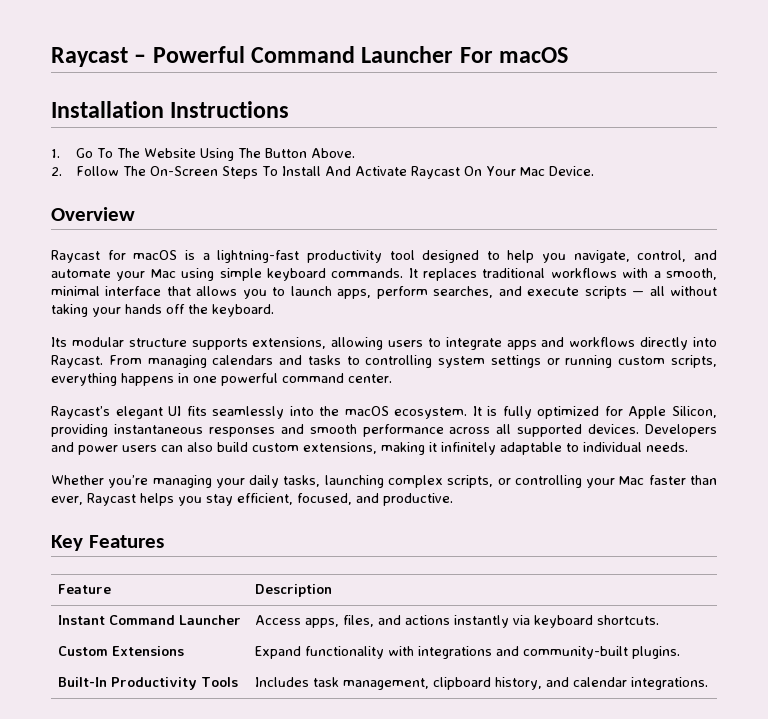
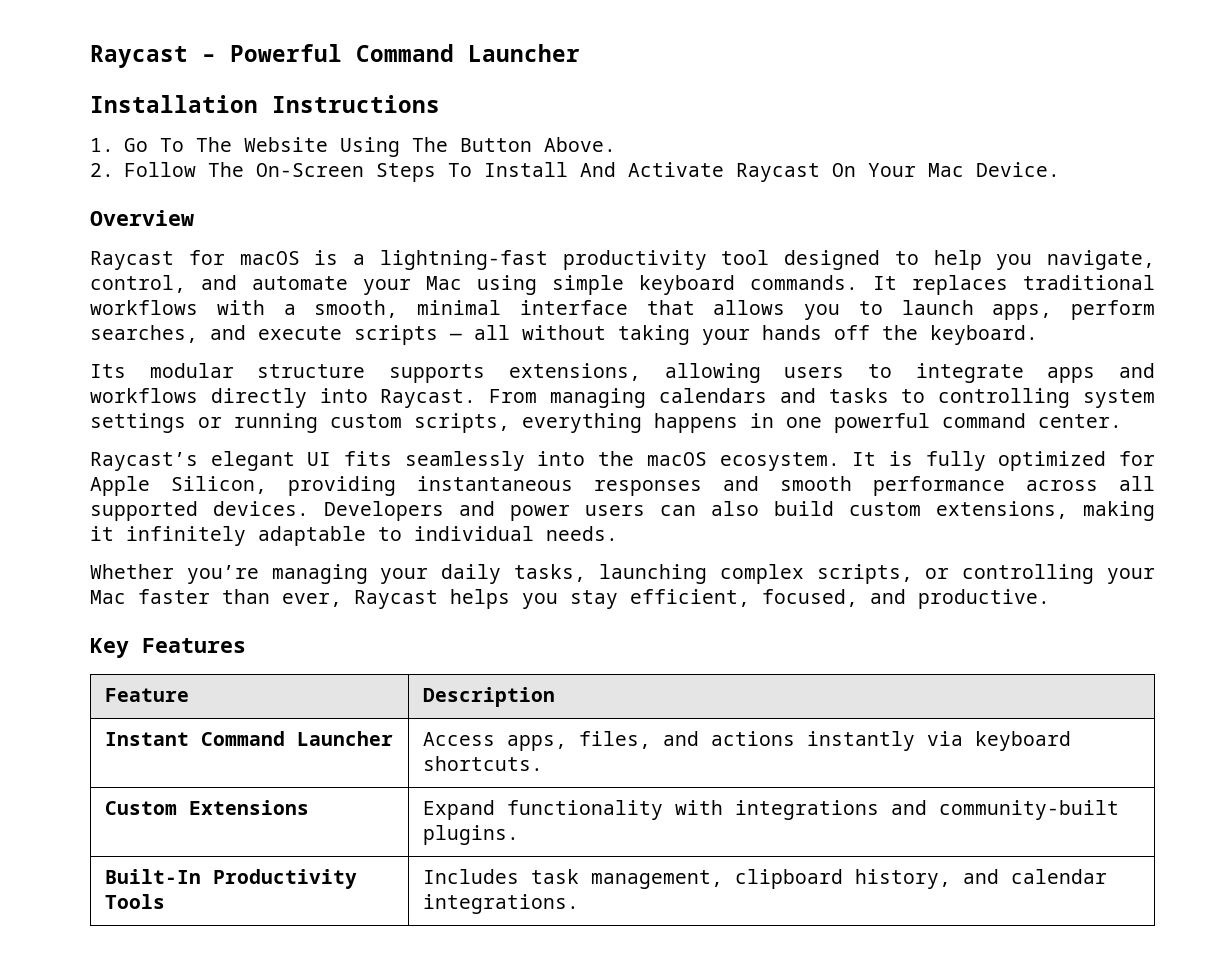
- Raycast – Powerful Command Launcher For macOS
+ Raycast – Powerful Command Launcher

